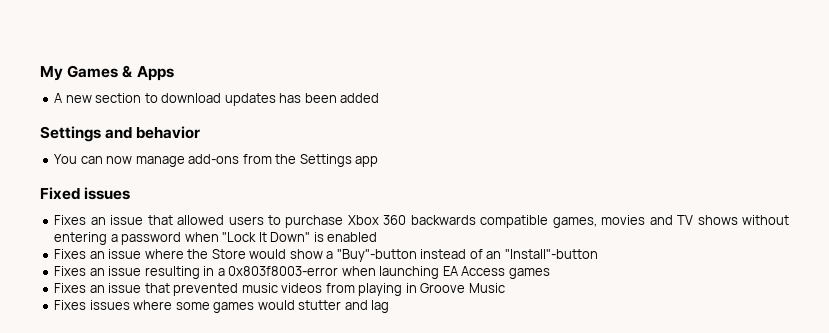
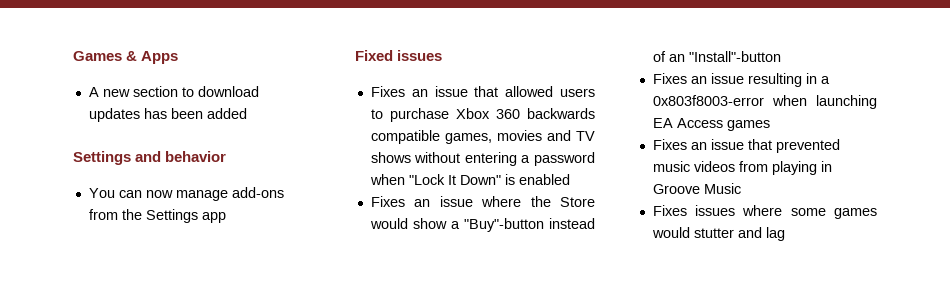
- My Games & Apps
+ Games & Apps

